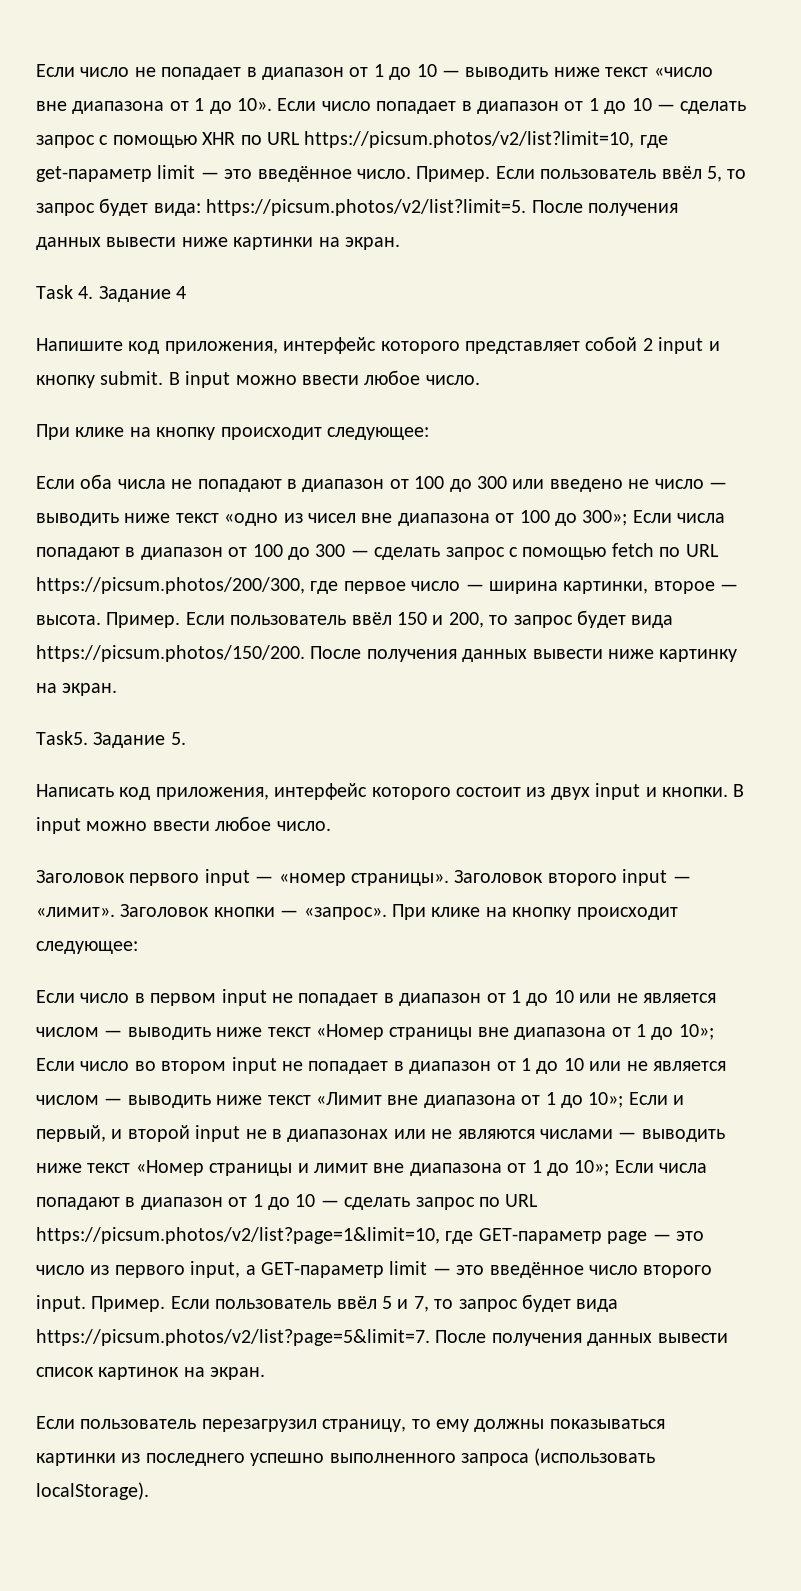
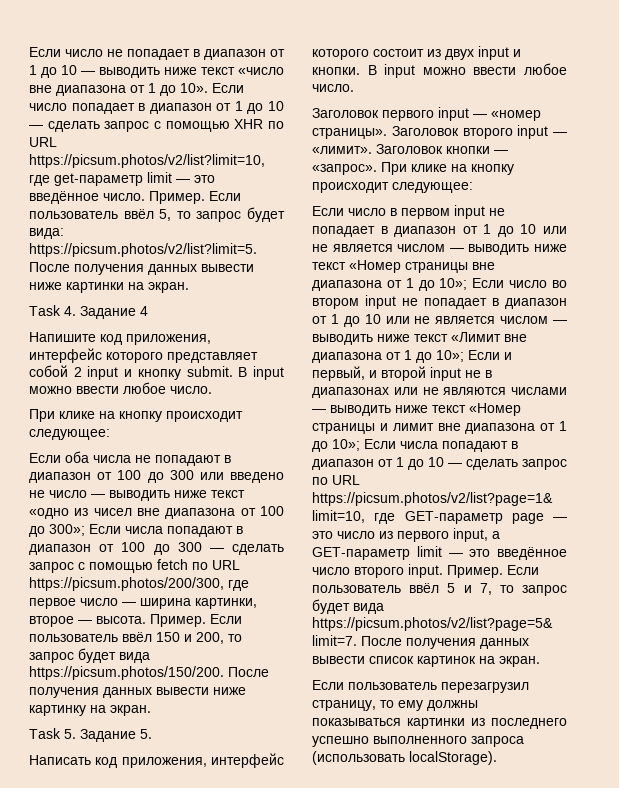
- Task5. Задание 5.
+ Task 5. Задание 5.

